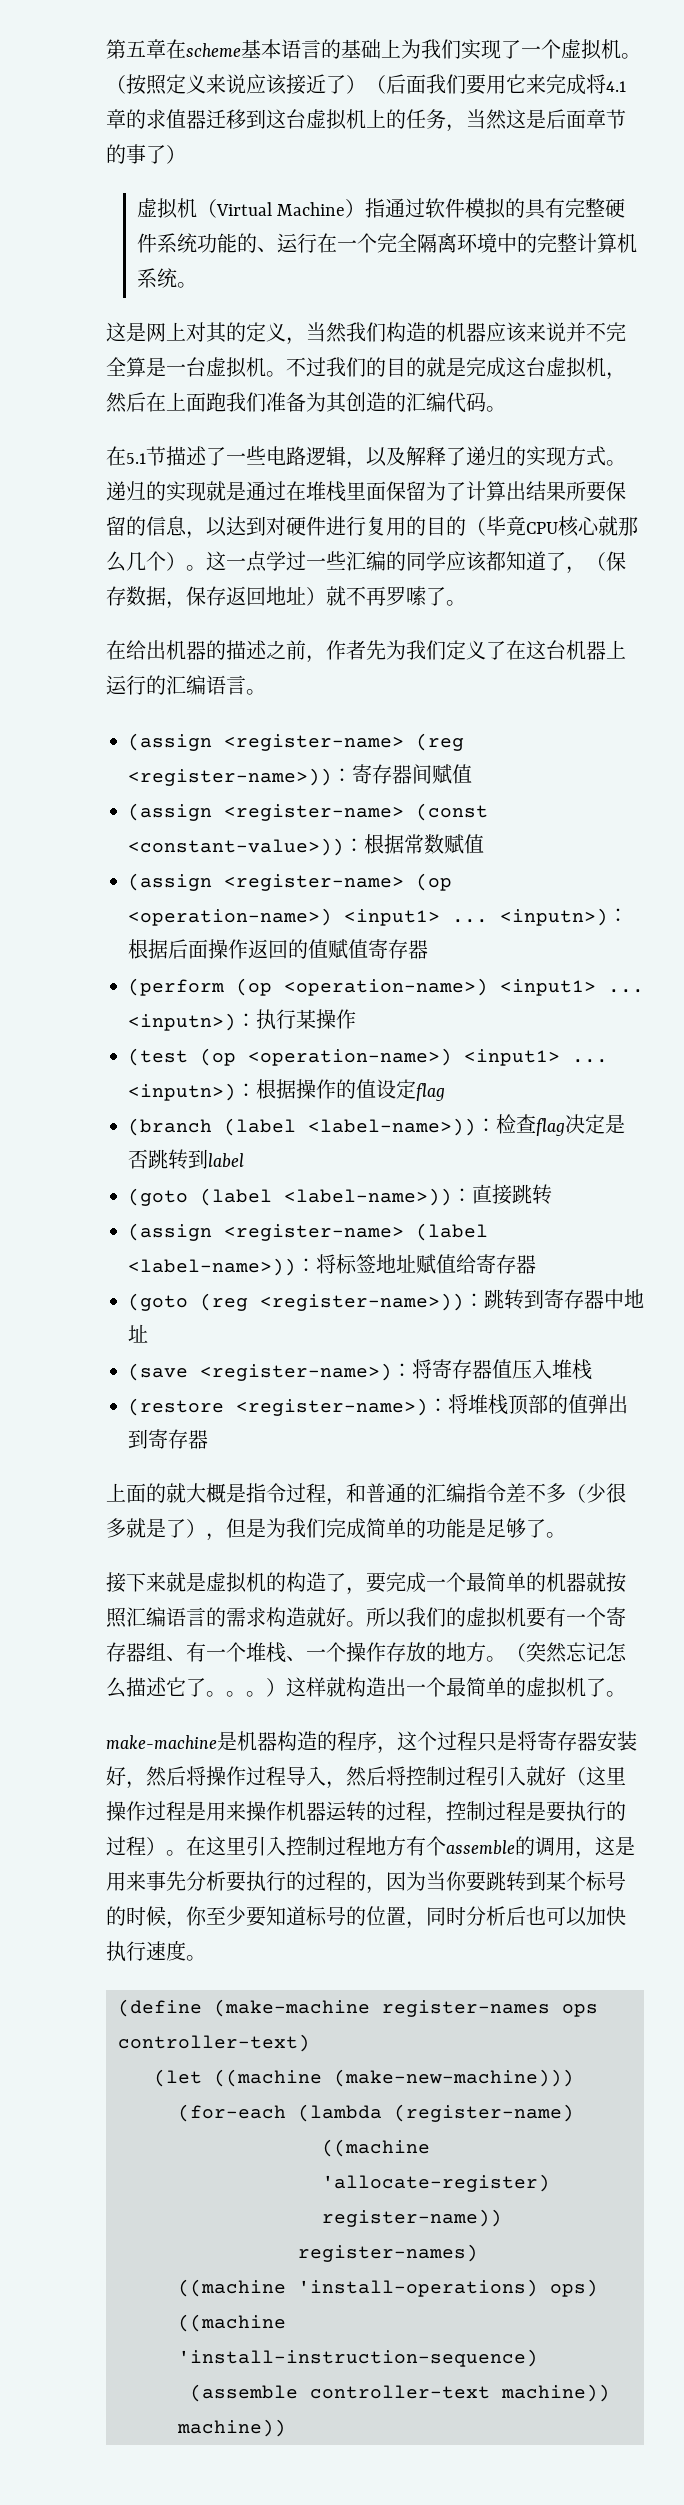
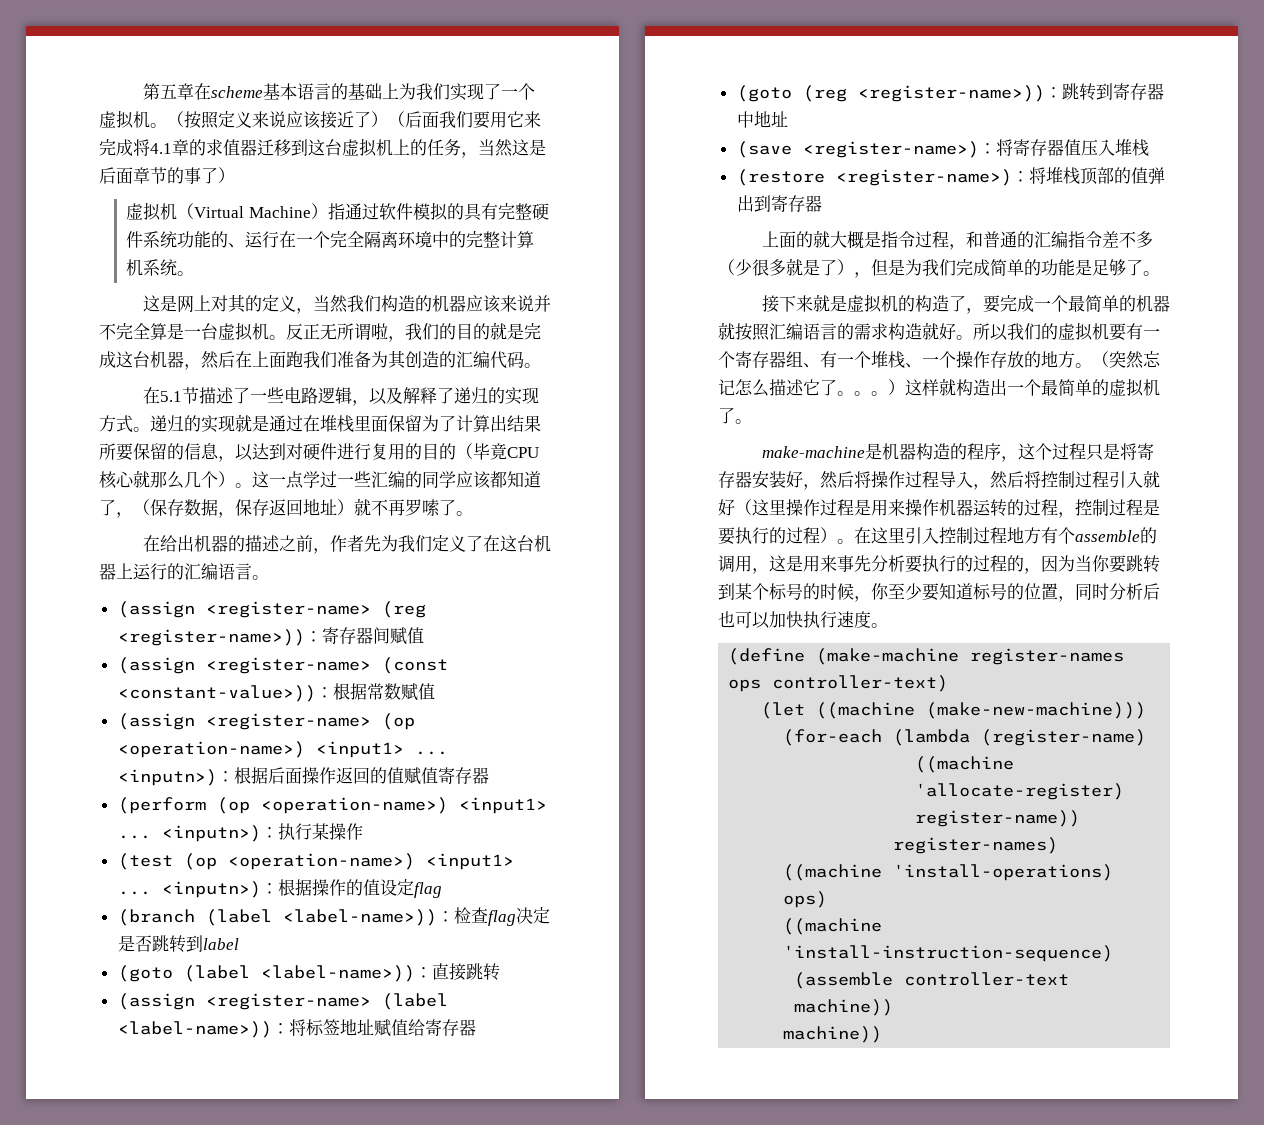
- 不过我们的目的就是完成这台虚拟机，然后在上面跑我们准备为其创造的汇编代码。
+ 反正无所谓啦，我们的目的就是完成这台机器，然后在上面跑我们准备为其创造的汇编代码。

